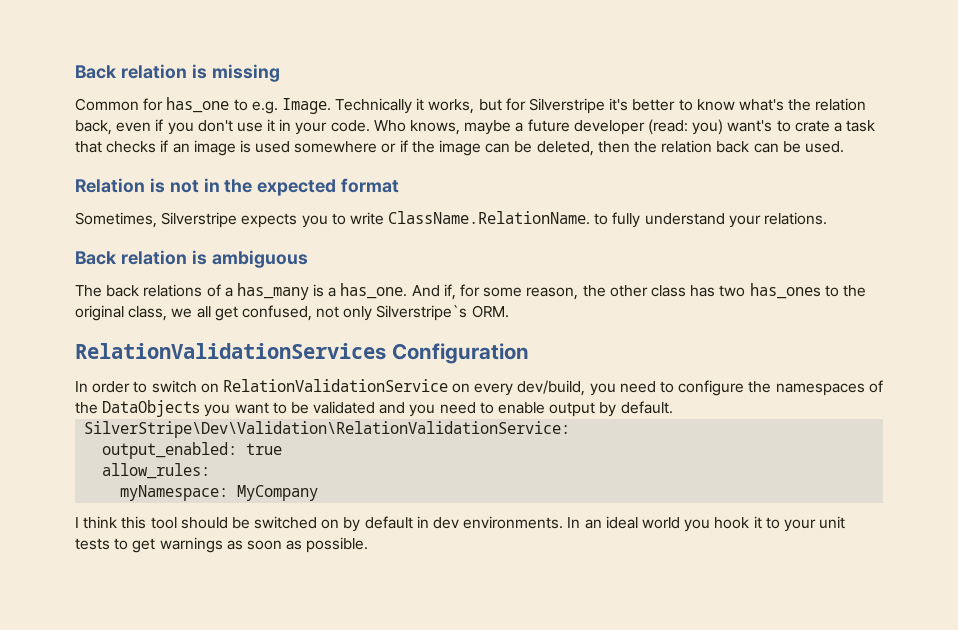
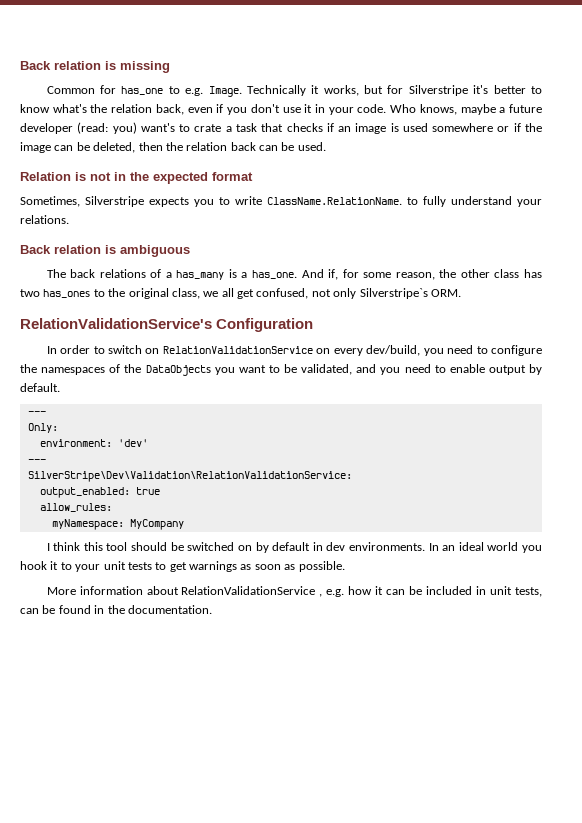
- RelationValidationServices Configuration
+ RelationValidationService's Configuration
- In order to switch on RelationValidationService on every dev/build, you need to configure the namespaces of the DataObjects you want to be validated and you need to enable output by default.
+ In order to switch on RelationValidationService on every dev/build, you need to configure the namespaces of the DataObjects you want to be validated, and you need to enable output by default.
+ ---
+ Only:
+ environment: 'dev'
+ ---
+ More information about RelationValidationService , e.g. how it can be included in unit tests, can be found in the documentation.

